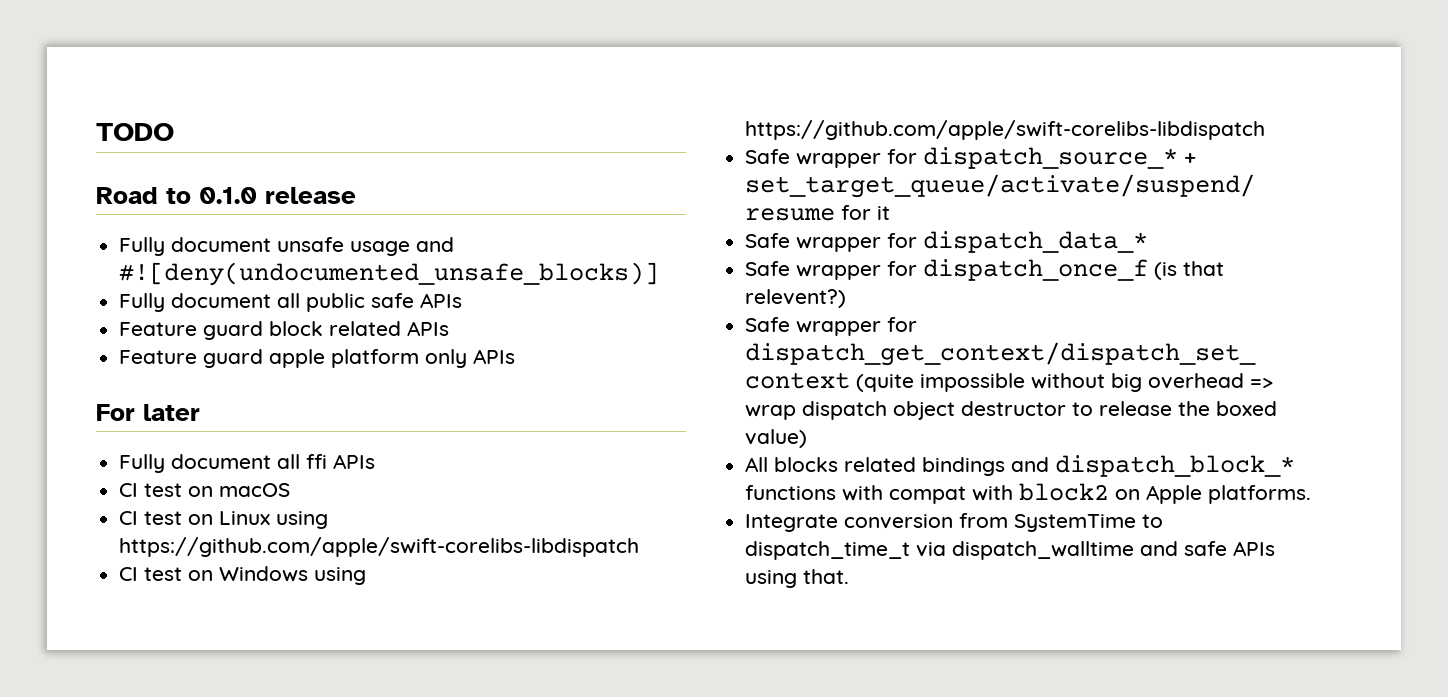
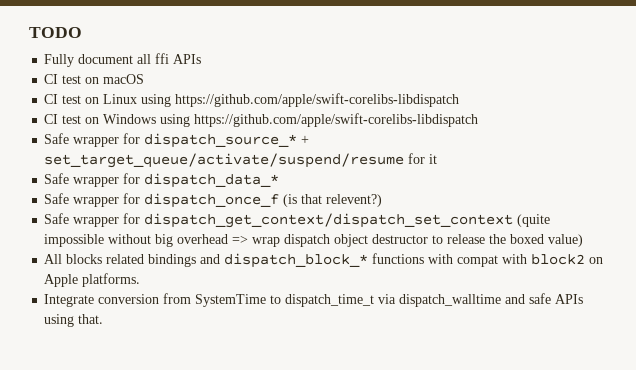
- Road to 0.1.0 release
- Fully document unsafe usage and #![deny(undocumented_unsafe_blocks)]
- Fully document all public safe APIs
- Feature guard block related APIs
- Feature guard apple platform only APIs
- For later

